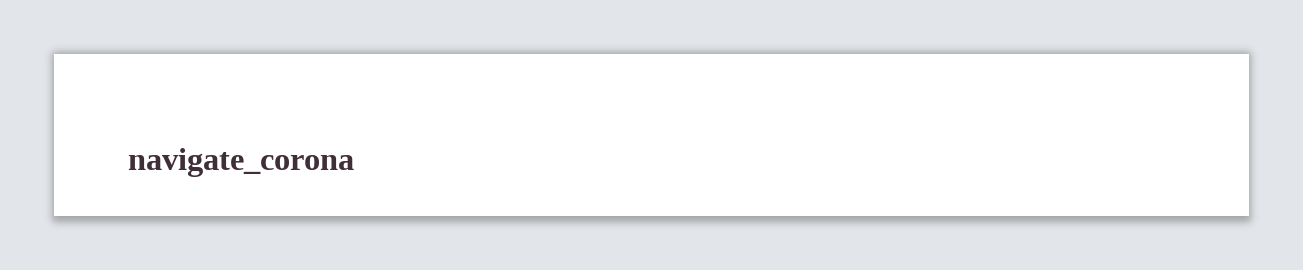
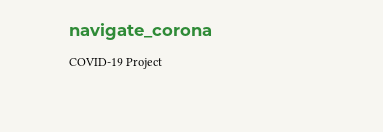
+ COVID-19 Project

